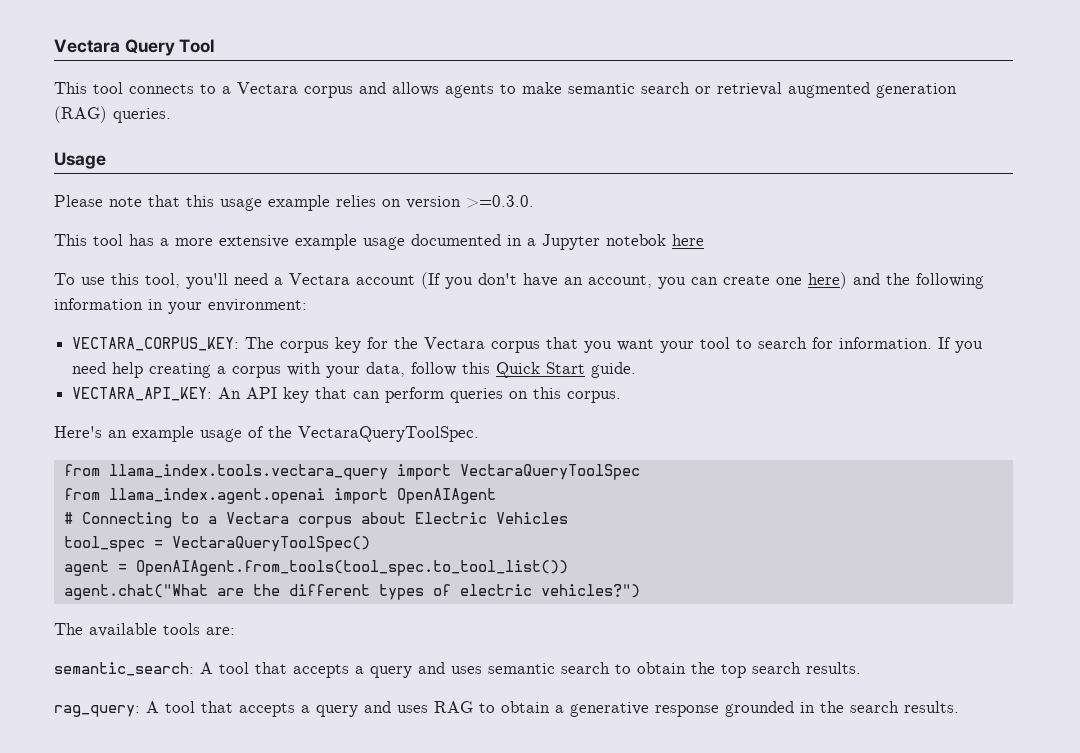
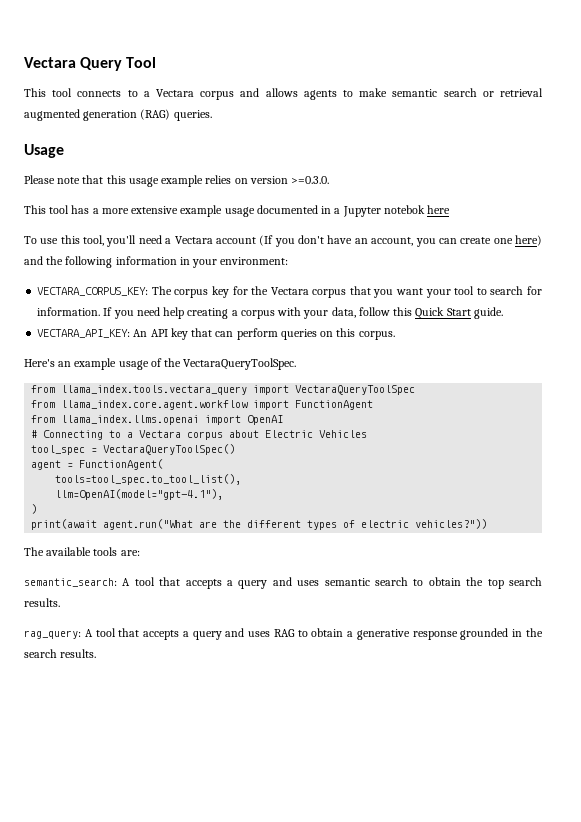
- from llama_index.agent.openai import OpenAIAgent
+ from llama_index.core.agent.workflow import FunctionAgent
+ from llama_index.llms.openai import OpenAI
- agent = OpenAIAgent.from_tools(tool_spec.to_tool_list())
- agent.chat("What are the different types of electric vehicles?")
+ agent = FunctionAgent(
+ tools=tool_spec.to_tool_list(),
+ llm=OpenAI(model="gpt-4.1"),
+ )
+ print(await agent.run("What are the different types of electric vehicles?"))

